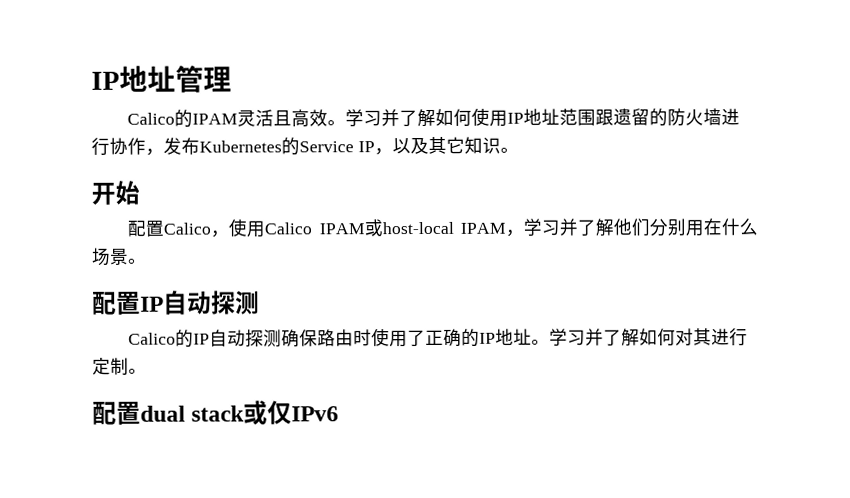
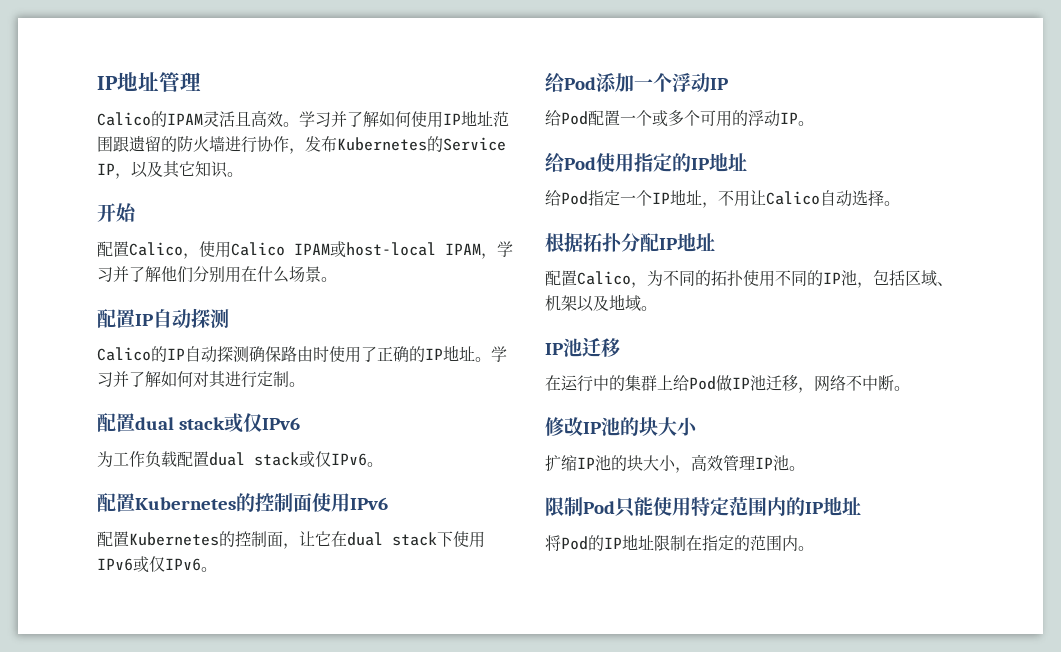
+ 为工作负载配置dual stack或仅IPv6。
+ 配置Kubernetes的控制面使用IPv6
+ 配置Kubernetes的控制面，让它在dual stack下使用IPv6或仅IPv6。
+ 给Pod添加一个浮动IP
+ 给Pod配置一个或多个可用的浮动IP。
+ 给Pod使用指定的IP地址
+ 给Pod指定一个IP地址，不用让Calico自动选择。
+ 根据拓扑分配IP地址
+ 配置Calico，为不同的拓扑使用不同的IP池，包括区域、机架以及地域。
+ IP池迁移
+ 在运行中的集群上给Pod做IP池迁移，网络不中断。
+ 修改IP池的块大小
+ 扩缩IP池的块大小，高效管理IP池。
+ 限制Pod只能使用特定范围内的IP地址
+ 将Pod的IP地址限制在指定的范围内。

